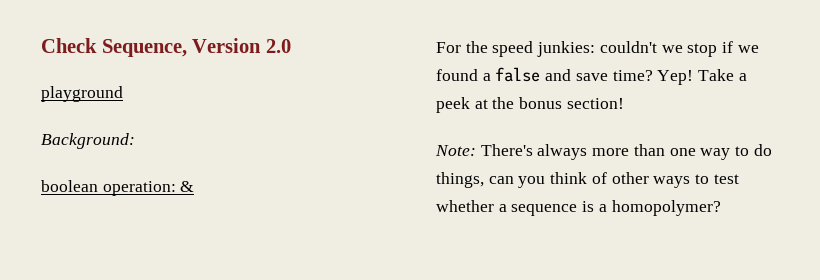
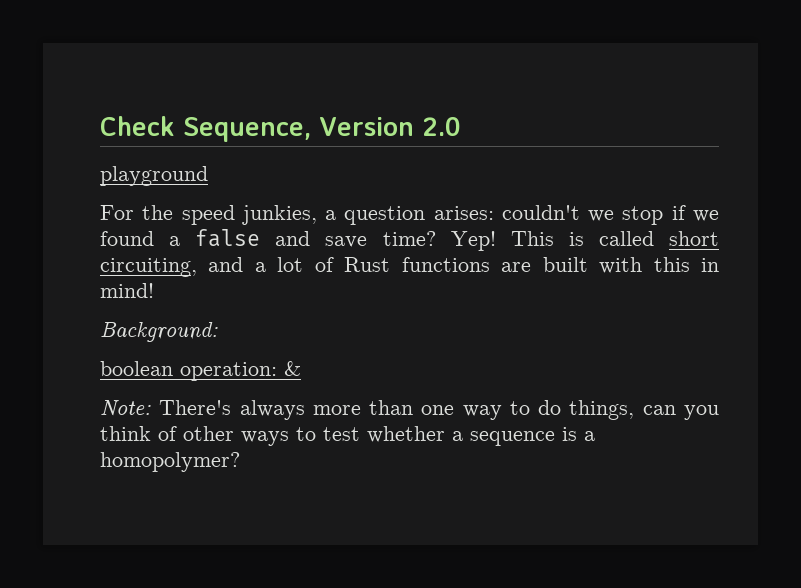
- Background:
- boolean operation: &
- For the speed junkies: couldn't we stop if we found a false and save time?
+ For the speed junkies, a question arises: couldn't we stop if we found a false and save time?
- Take a peek at the bonus section!
+ This is called short circuiting, and a lot of Rust functions are built with this in mind!
+ Background:
+ boolean operation: &

